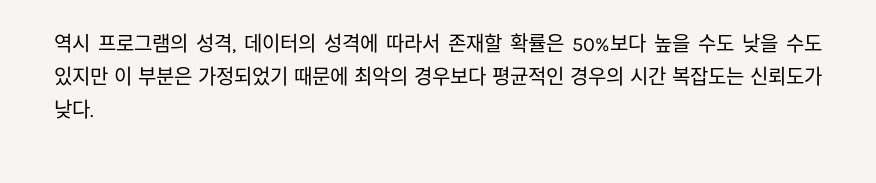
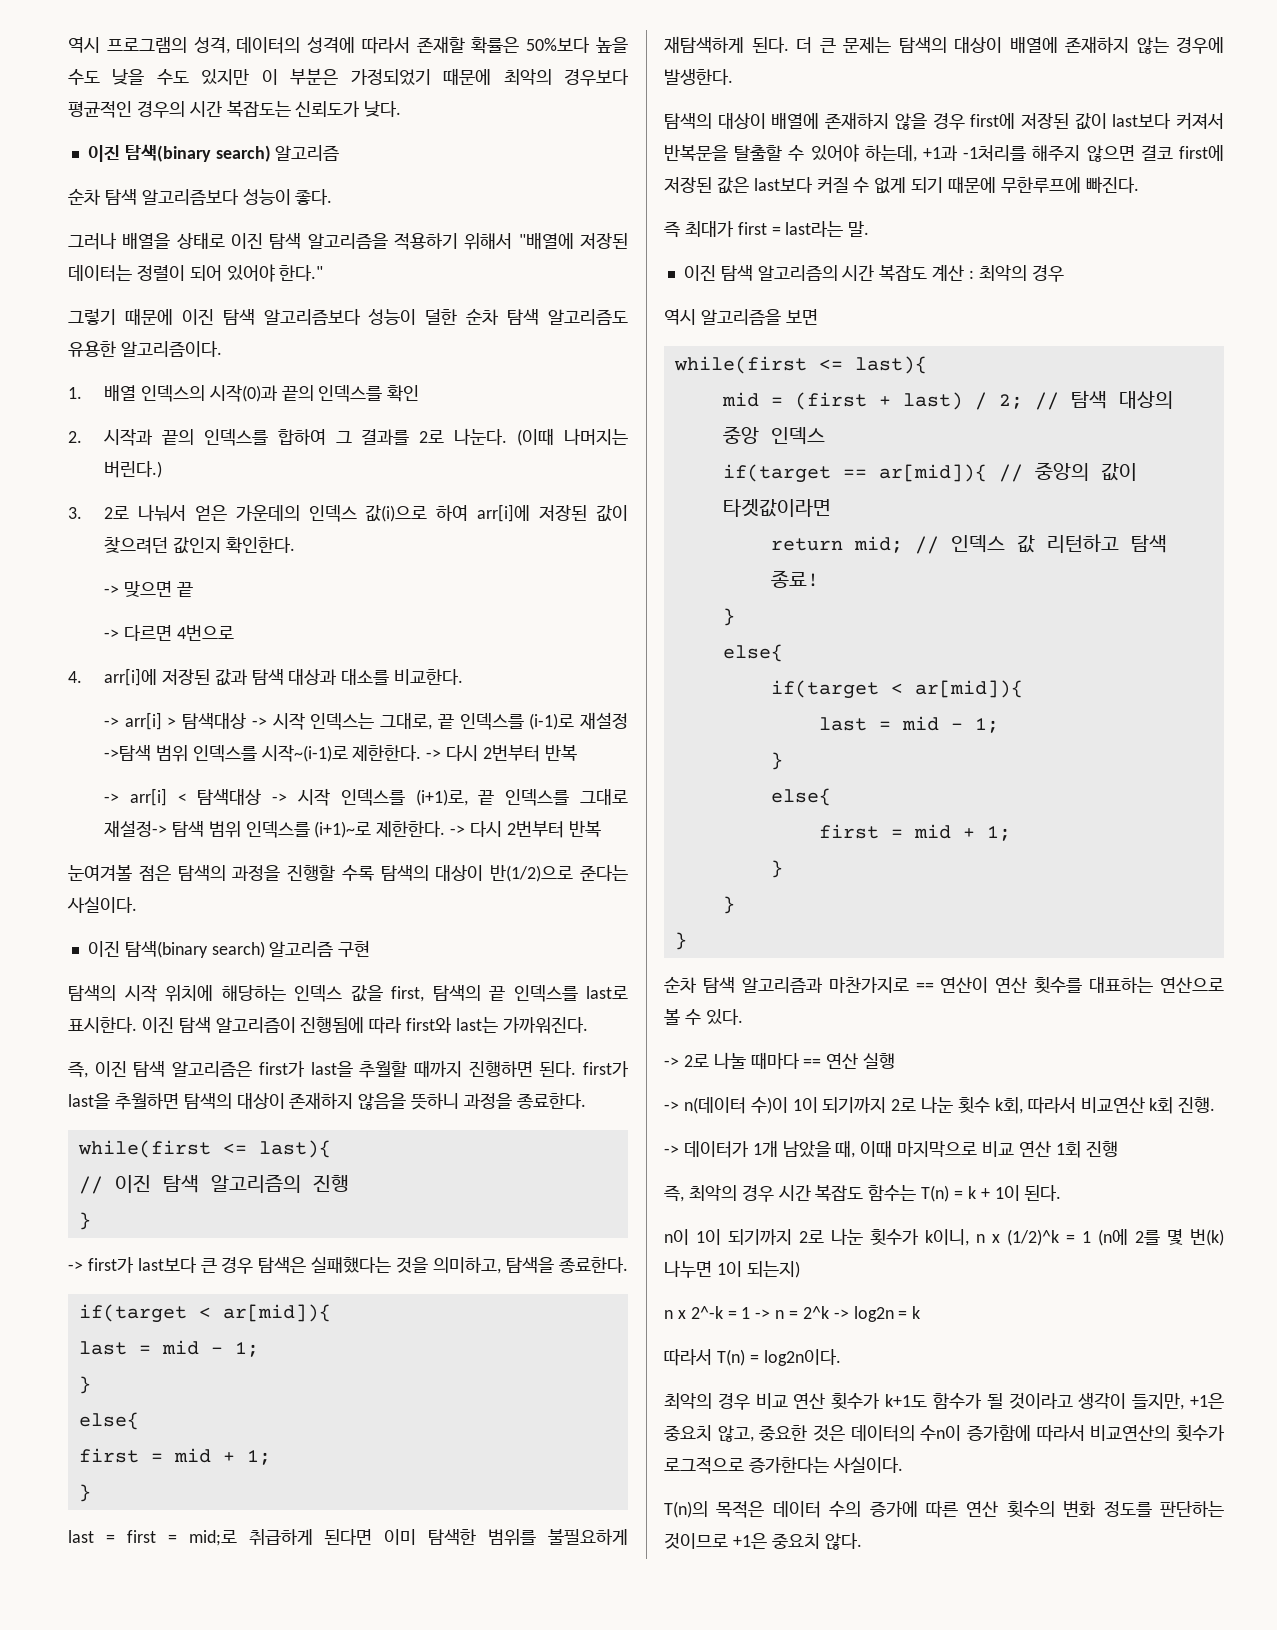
  역시 프로그램의 성격, 데이터의 성격에 따라서 존재할 확률은 50%보다 높을 수도 낮을 수도 있지만 이 부분은 가정되었기 때문에 최악의 경우보다 평균적인 경우의 시간 복잡도는 신뢰도가 낮다.
+ 이진 탐색(binary search) 알고리즘
+ 순차 탐색 알고리즘보다 성능이 좋다.
+ 그러나 배열을 상태로 이진 탐색 알고리즘을 적용하기 위해서 "배열에 저장된 데이터는 정렬이 되어 있어야 한다."
+ 그렇기 때문에 이진 탐색 알고리즘보다 성능이 덜한 순차 탐색 알고리즘도 유용한 알고리즘이다.
+ 1. 배열 인덱스의 시작(0)과 끝의 인덱스를 확인
+ 2. 시작과 끝의 인덱스를 합하여 그 결과를 2로 나눈다. (이때 나머지는 버린다.)
+ 3. 2로 나눠서 얻은 가운데의 인덱스 값(i)으로 하여 arr[i]에 저장된 값이 찾으려던 값인지 확인한다.
+ -> 맞으면 끝
+ -> 다르면 4번으로
+ 4. arr[i]에 저장된 값과 탐색 대상과 대소를 비교한다.
+ -> arr[i] > 탐색대상 -> 시작 인덱스는 그대로, 끝 인덱스를 (i-1)로 재설정 ->탐색 범위 인덱스를 시작~(i-1)로 제한한다. -> 다시 2번부터 반복
+ -> arr[i] < 탐색대상 -> 시작 인덱스를 (i+1)로, 끝 인덱스를 그대로 재설정-> 탐색 범위 인덱스를 (i+1)~로 제한한다. -> 다시 2번부터 반복
+ 눈여겨볼 점은 탐색의 과정을 진행할 수록 탐색의 대상이 반(1/2)으로 준다는 사실이다.
+ 이진 탐색(binary search) 알고리즘 구현
+ 탐색의 시작 위치에 해당하는 인덱스 값을 first, 탐색의 끝 인덱스를 last로 표시한다. 이진 탐색 알고리즘이 진행됨에 따라 first와 last는 가까워진다.
+ 즉, 이진 탐색 알고리즘은 first가 last을 추월할 때까지 진행하면 된다. first가 last을 추월하면 탐색의 대상이 존재하지 않음을 뜻하니 과정을 종료한다.
+ while(first <= last){
+ // 이진 탐색 알고리즘의 진행
+ }
+ -> first가 last보다 큰 경우 탐색은 실패했다는 것을 의미하고, 탐색을 종료한다.
+ if(target < ar[mid]){
+ last = mid - 1;
+ }
+ else{
+ first = mid + 1;
+ }
+ last = first = mid;로 취급하게 된다면 이미 탐색한 범위를 불필요하게 재탐색하게 된다. 더 큰 문제는 탐색의 대상이 배열에 존재하지 않는 경우에 발생한다.
+ 탐색의 대상이 배열에 존재하지 않을 경우 first에 저장된 값이 last보다 커져서 반복문을 탈출할 수 있어야 하는데, +1과 -1처리를 해주지 않으면 결코 first에 저장된 값은 last보다 커질 수 없게 되기 때문에 무한루프에 빠진다.
+ 즉 최대가 first = last라는 말.
+ 이진 탐색 알고리즘의 시간 복잡도 계산 : 최악의 경우
+ 역시 알고리즘을 보면
+ while(first <= last){
+ mid = (first + last) / 2; // 탐색 대상의 중앙 인덱스
+ if(target == ar[mid]){ // 중앙의 값이 타겟값이라면
+ return mid; // 인덱스 값 리턴하고 탐색 종료!
+ }
+ else{
+ if(target < ar[mid]){
+ last = mid - 1;
+ }
+ else{
+ first = mid + 1;
+ }
+ }
+ }
+ 순차 탐색 알고리즘과 마찬가지로 == 연산이 연산 횟수를 대표하는 연산으로 볼 수 있다.
+ -> 2로 나눌 때마다 == 연산 실행
+ -> n(데이터 수)이 1이 되기까지 2로 나눈 횟수 k회, 따라서 비교연산 k회 진행.
+ -> 데이터가 1개 남았을 때, 이때 마지막으로 비교 연산 1회 진행
+ 즉, 최악의 경우 시간 복잡도 함수는 T(n) = k + 1이 된다.
+ n이 1이 되기까지 2로 나눈 횟수가 k이니, n x (1/2)^k = 1 (n에 2를 몇 번(k) 나누면 1이 되는지)
+ n x 2^-k = 1 -> n = 2^k -> log2n = k
+ 따라서 T(n) = log2n이다.
+ 최악의 경우 비교 연산 횟수가 k+1도 함수가 될 것이라고 생각이 들지만, +1은 중요치 않고, 중요한 것은 데이터의 수n이 증가함에 따라서 비교연산의 횟수가 로그적으로 증가한다는 사실이다.
+ T(n)의 목적은 데이터 수의 증가에 따른 연산 횟수의 변화 정도를 판단하는 것이므로 +1은 중요치 않다.

